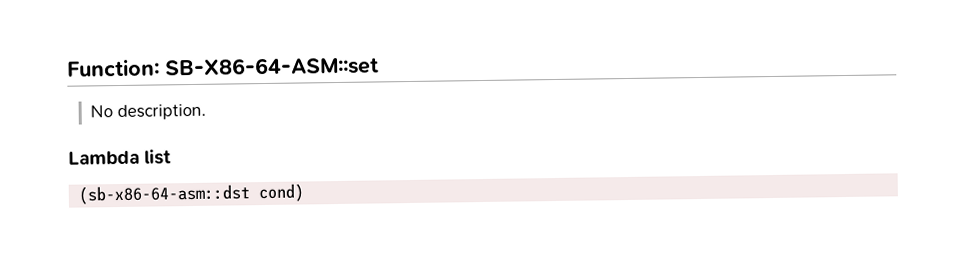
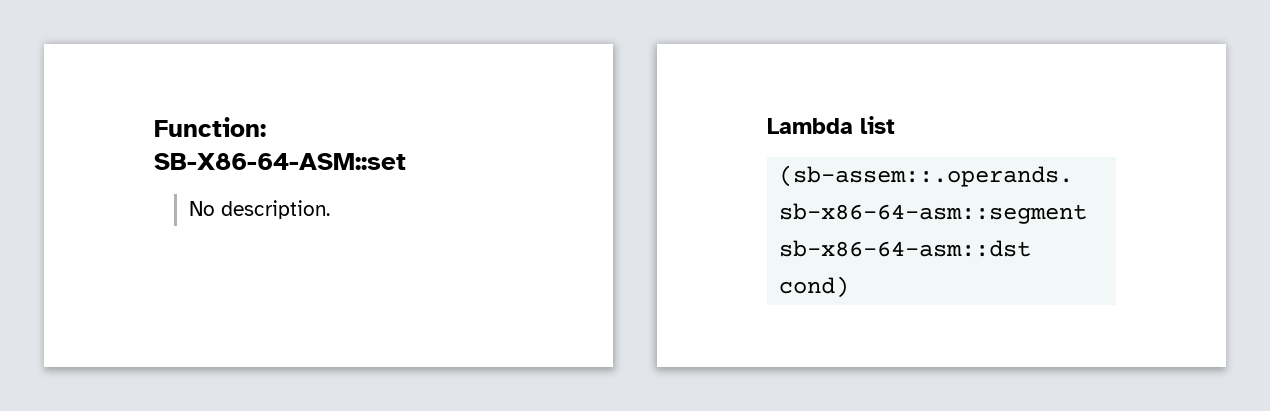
- (sb-x86-64-asm::dst cond)
+ (sb-assem::.operands. sb-x86-64-asm::segment sb-x86-64-asm::dst cond)

